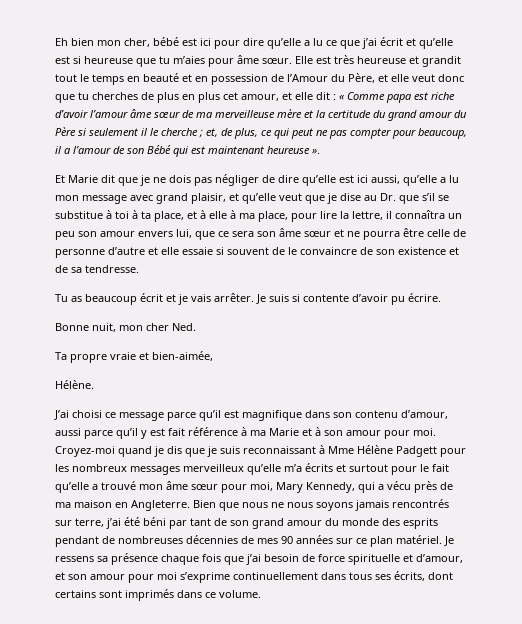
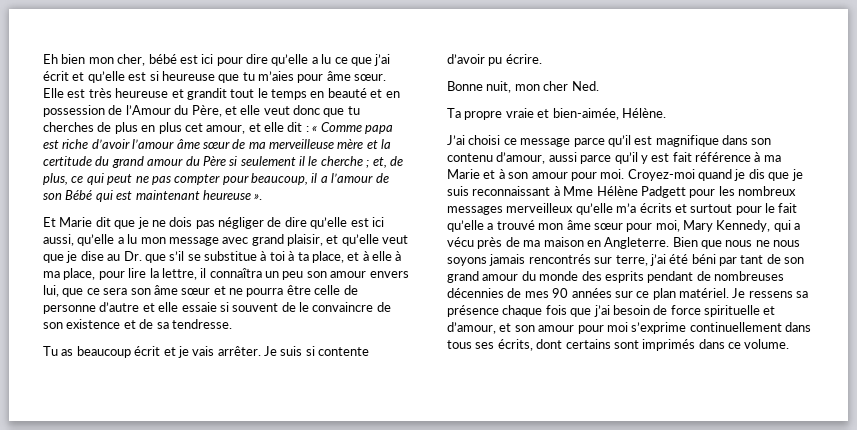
- Ta propre vraie et bien-aimée,
- Hélène.
+ Ta propre vraie et bien-aimée, Hélène.

